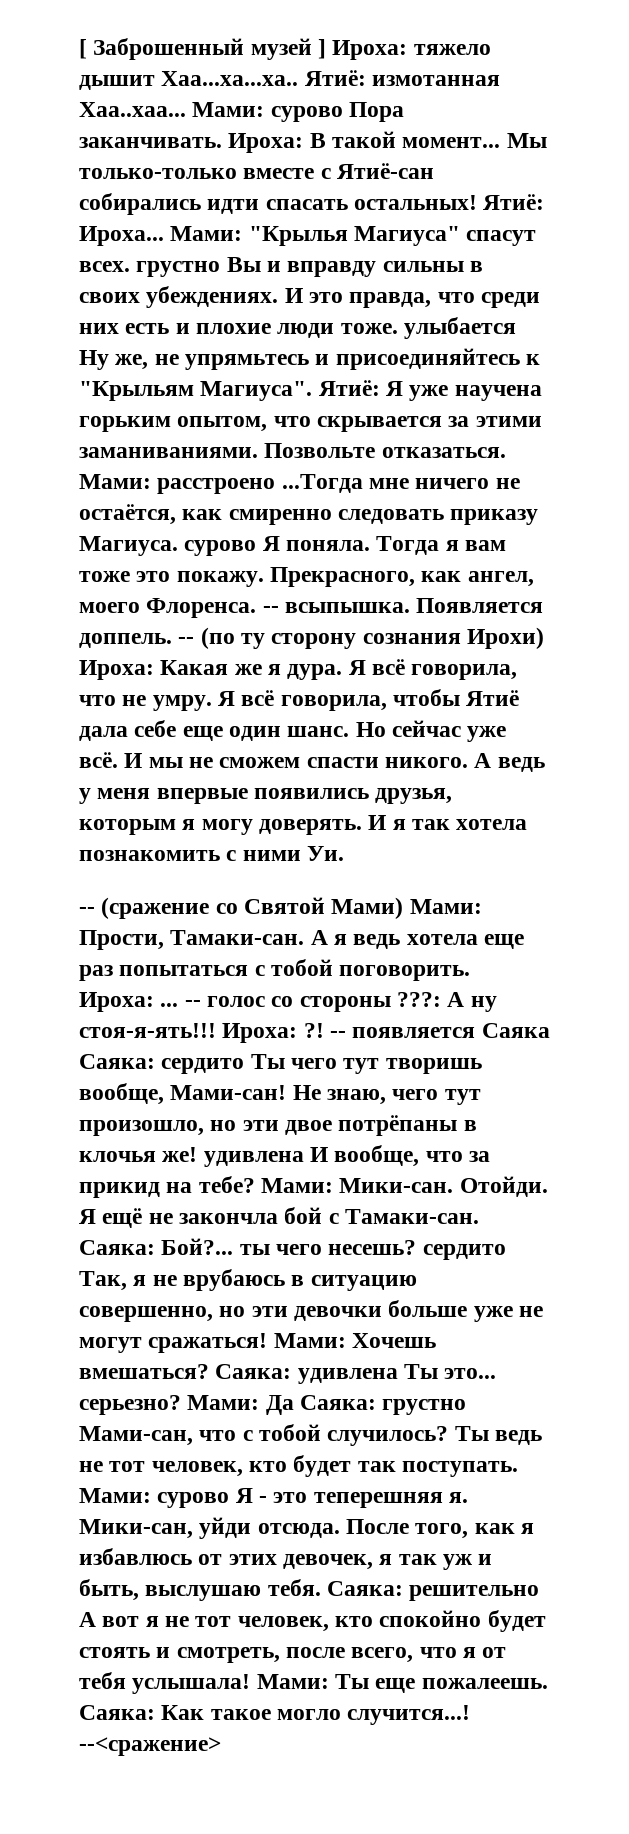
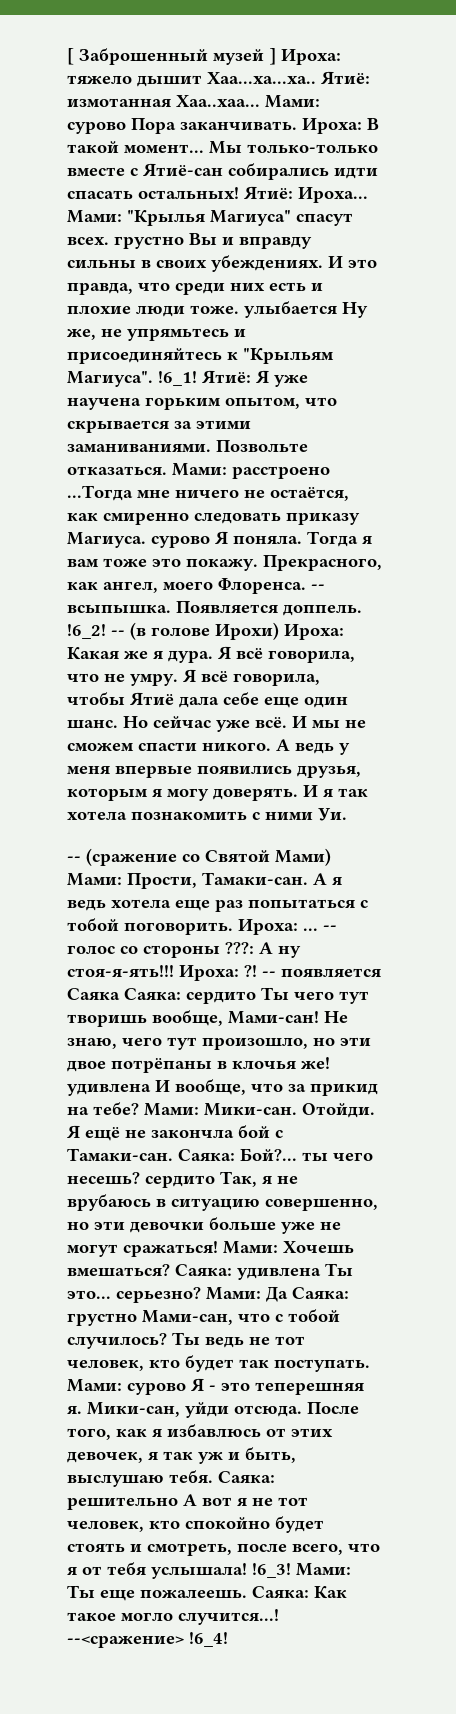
+ !6_1!
- -- (по ту сторону сознания Ирохи) Ироха: Какая же я дура.
+ !6_2! -- (в голове Ирохи) Ироха: Какая же я дура.
+ !6_3!
- --<сражение>
+ --<сражение> !6_4!

